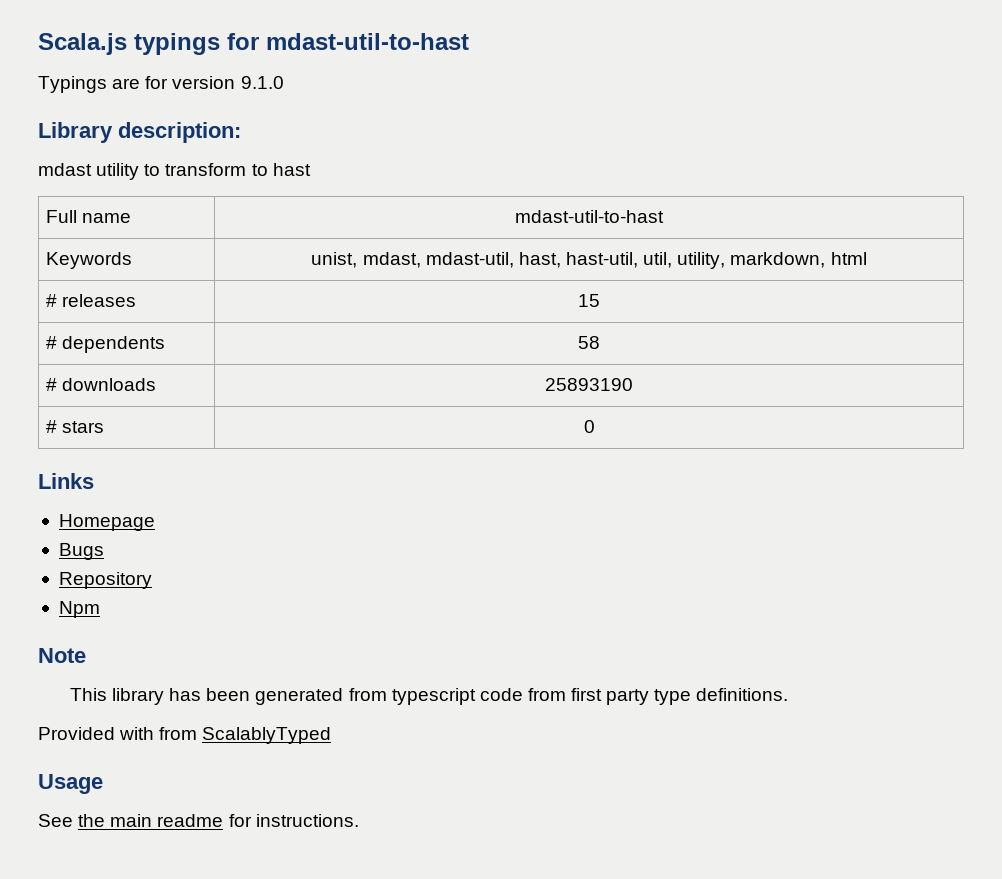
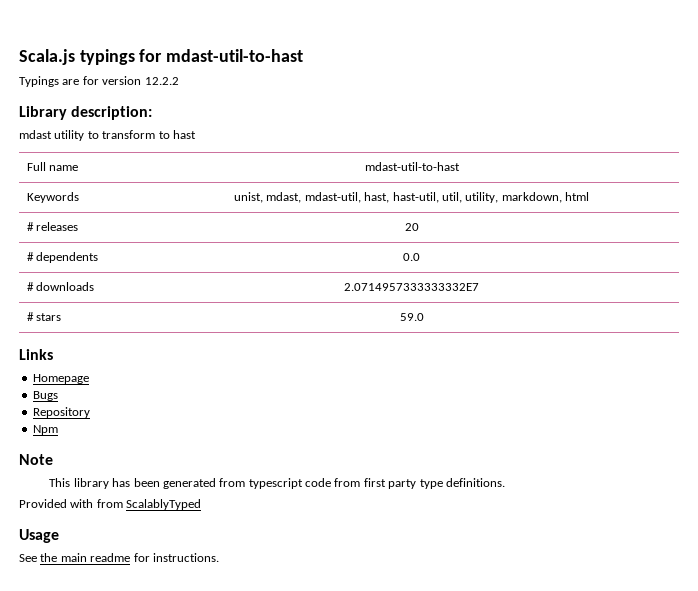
- Typings are for version 9.1.0
+ Typings are for version 12.2.2
- # releases | 15
+ # releases | 20
- # dependents | 58
+ # dependents | 0.0
- # downloads | 25893190
+ # downloads | 2.0714957333333332E7
- # stars | 0
+ # stars | 59.0

